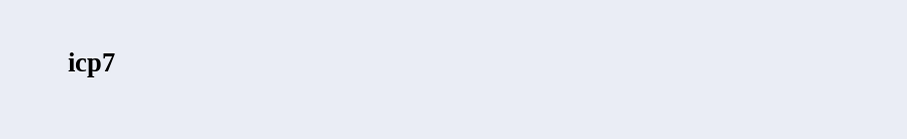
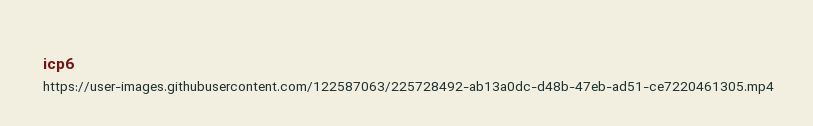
- icp7
+ icp6
+ https://user-images.githubusercontent.com/122587063/225728492-ab13a0dc-d48b-47eb-ad51-ce7220461305.mp4

